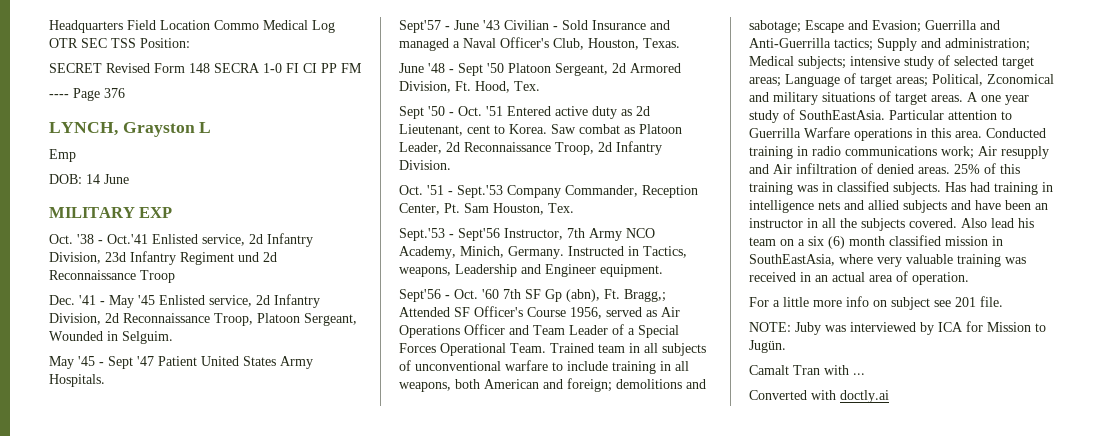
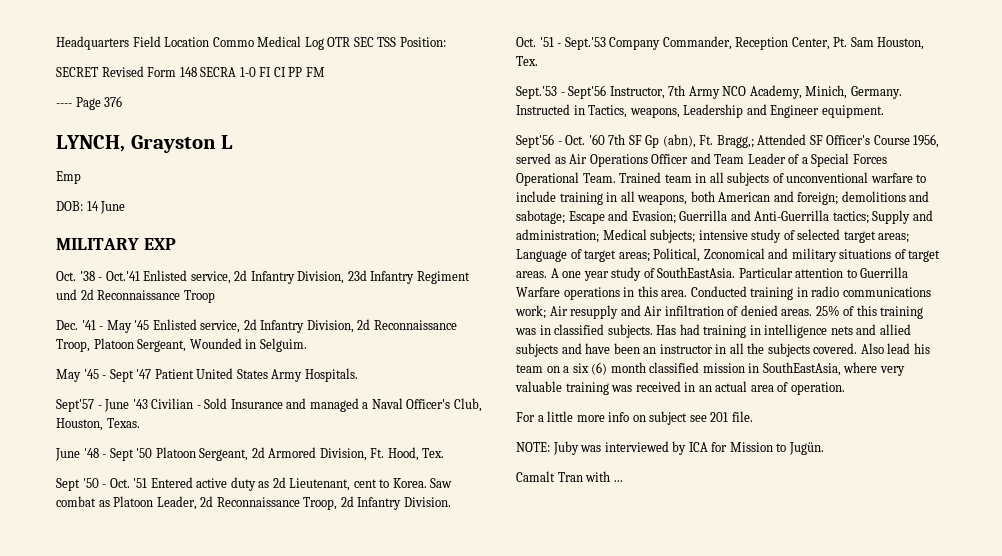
- Converted with doctly.ai

